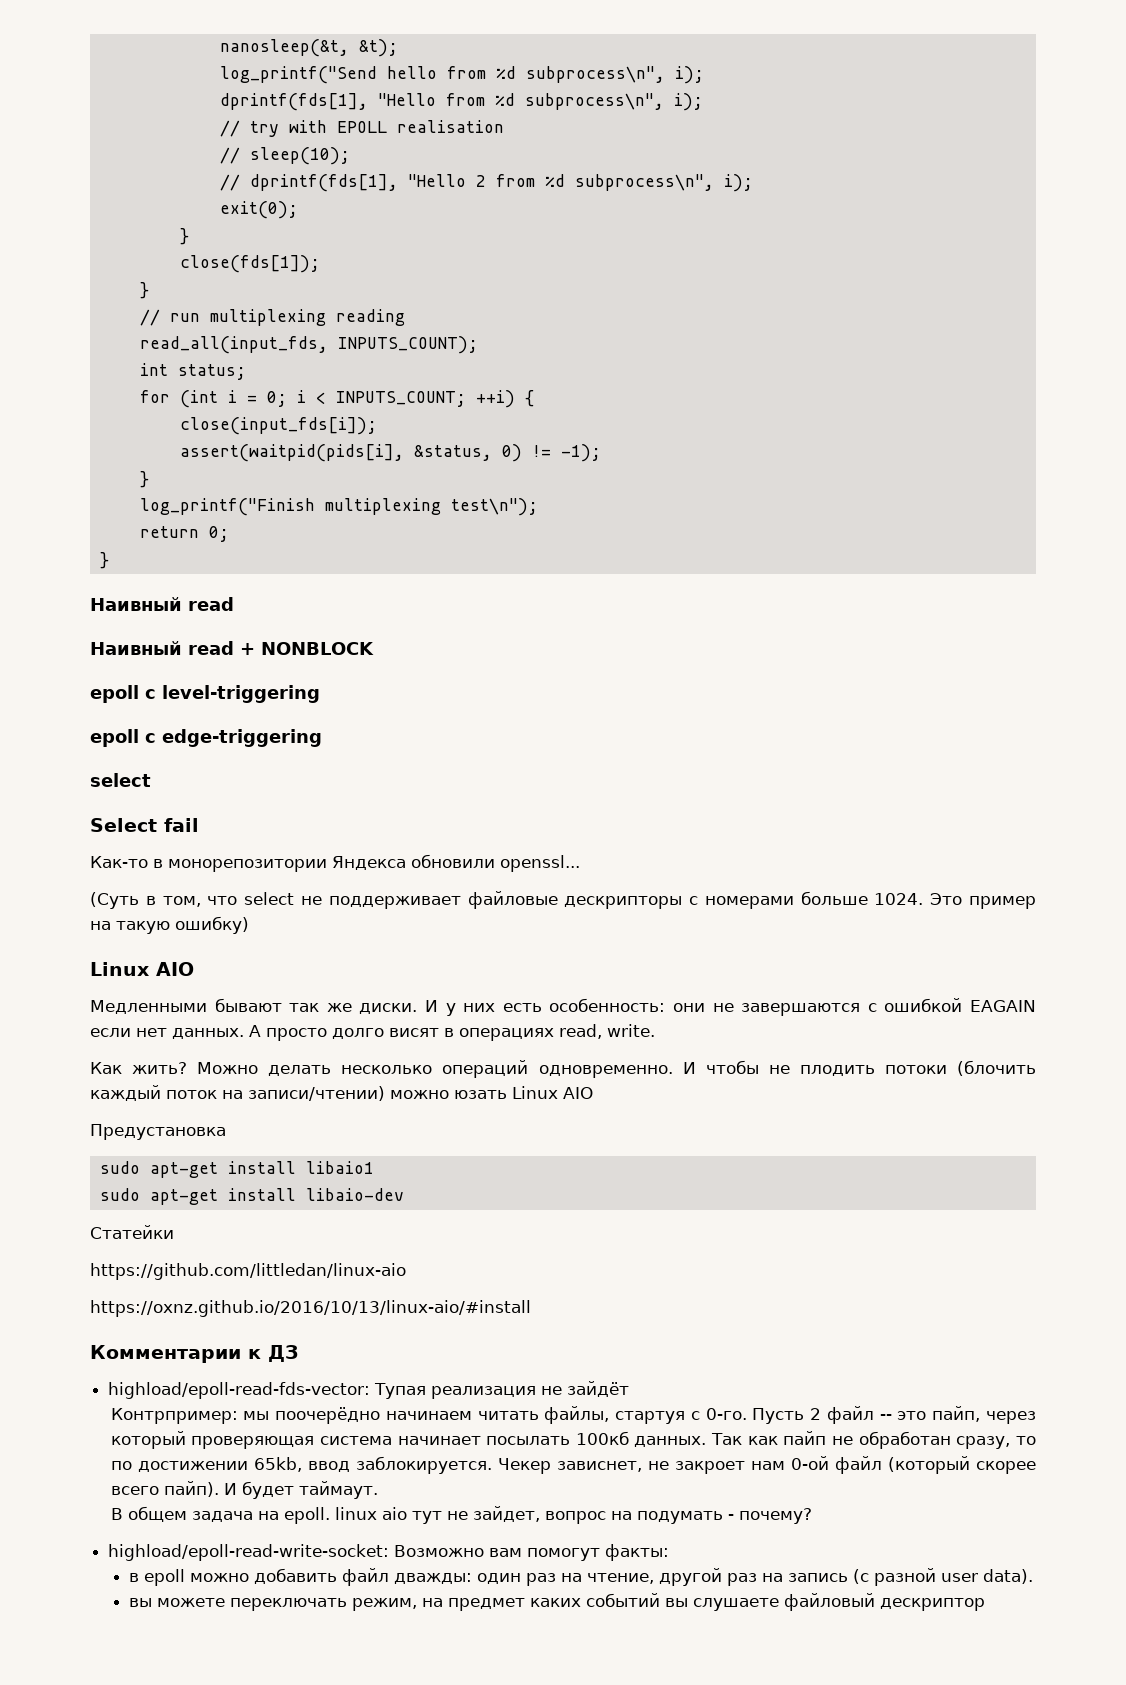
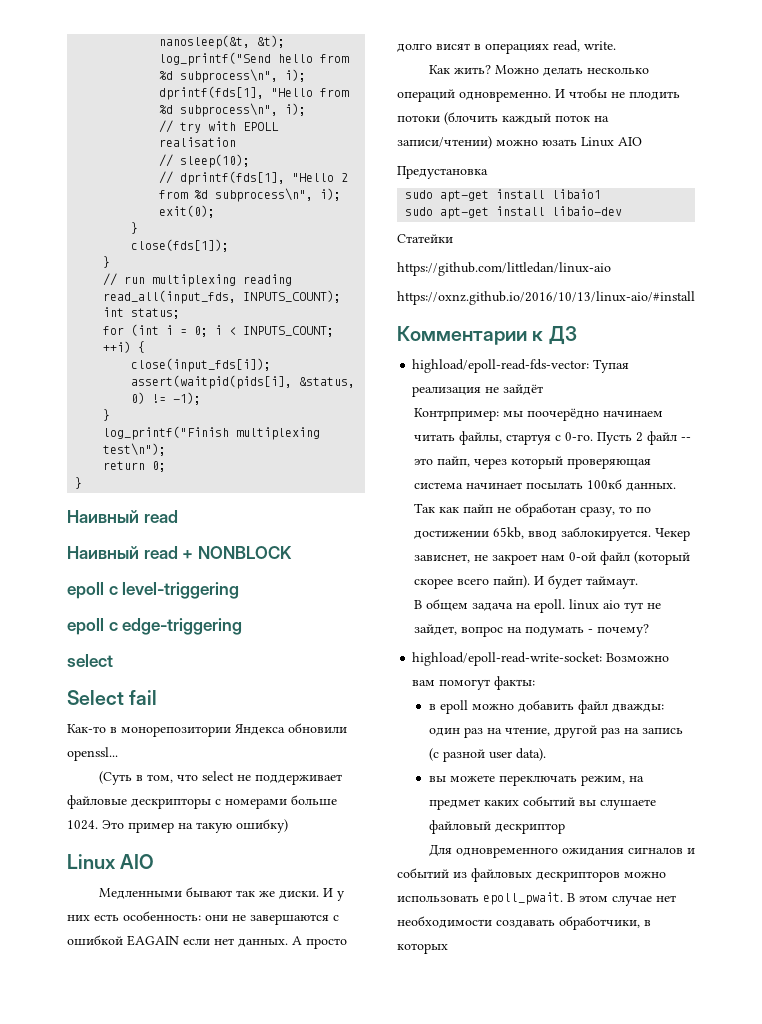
+ Для одновременного ожидания сигналов и событий из файловых дескрипторов можно использовать epoll_pwait. В этом случае нет необходимости создавать обработчики, в которых

